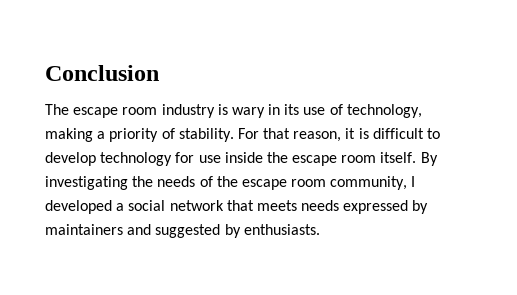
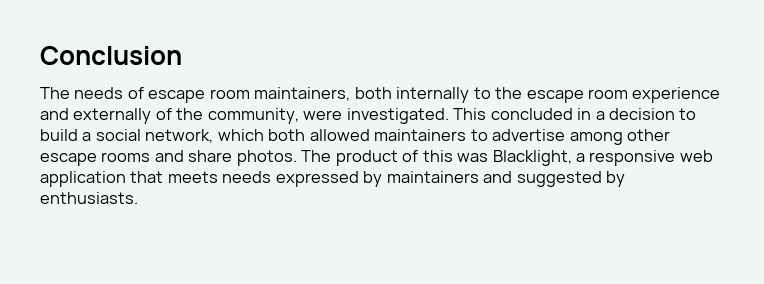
- The escape room industry is wary in its use of technology, making a priority of stability. For that reason, it is difficult to develop technology for use inside the escape room itself. By investigating the needs of the escape room community, I developed a social network that meets needs expressed by maintainers and suggested by enthusiasts.
+ The needs of escape room maintainers, both internally to the escape room experience and externally of the community, were investigated. This concluded in a decision to build a social network, which both allowed maintainers to advertise among other escape rooms and share photos. The product of this was Blacklight, a responsive web application that meets needs expressed by maintainers and suggested by enthusiasts.

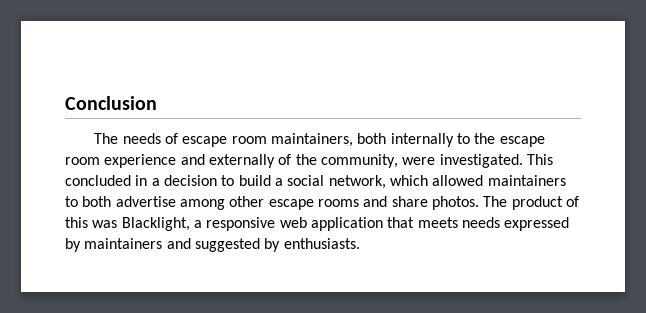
- This concluded in a decision to build a social network, which both allowed maintainers to advertise among other escape rooms and share photos.
+ This concluded in a decision to build a social network, which allowed maintainers to both advertise among other escape rooms and share photos.

